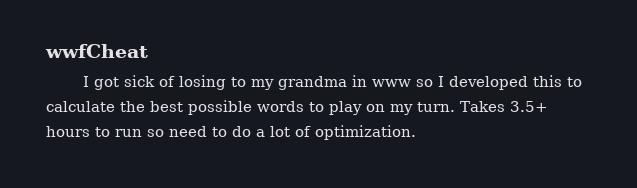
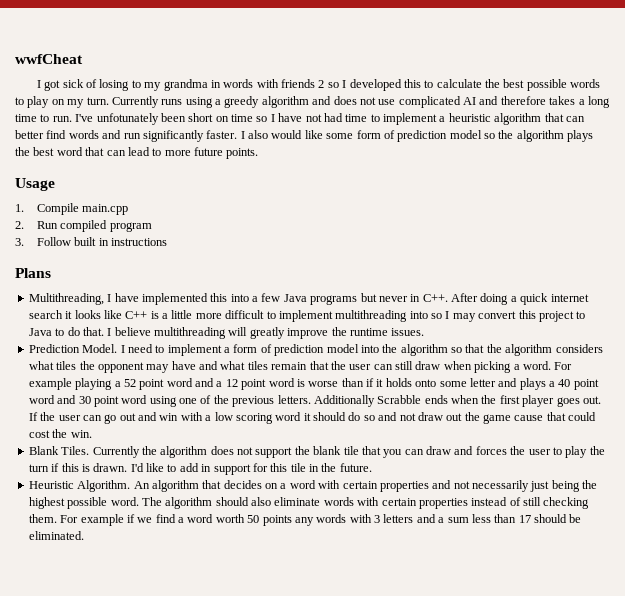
- I got sick of losing to my grandma in www so I developed this to calculate the best possible words to play on my turn.
+ I got sick of losing to my grandma in words with friends 2 so I developed this to calculate the best possible words to play on my turn.
- Takes 3.5+ hours to run so need to do a lot of optimization.
+ Currently runs using a greedy algorithm and does not use complicated AI and therefore takes a long time to run. I've unfotunately been short on time so I have not had time to implement a heuristic algorithm that can better find words and run significantly faster. I also would like some form of prediction model so the algorithm plays the best word that can lead to more future points.
+ Usage
+ 1. Compile main.cpp
+ 2. Run compiled program
+ 3. Follow built in instructions
+ Plans
+ Multithreading, I have implemented this into a few Java programs but never in C++. After doing a quick internet search it looks like C++ is a little more difficult to implement multithreading into so I may convert this project to Java to do that. I believe multithreading will greatly improve the runtime issues.
+ Prediction Model. I need to implement a form of prediction model into the algorithm so that the algorithm considers what tiles the opponent may have and what tiles remain that the user can still draw when picking a word. For example playing a 52 point word and a 12 point word is worse than if it holds onto some letter and plays a 40 point word and 30 point word using one of the previous letters. Additionally Scrabble ends when the first player goes out. If the user can go out and win with a low scoring word it should do so and not draw out the game cause that could cost the win.
+ Blank Tiles. Currently the algorithm does not support the blank tile that you can draw and forces the user to play the turn if this is drawn. I'd like to add in support for this tile in the future.
+ Heuristic Algorithm. An algorithm that decides on a word with certain properties and not necessarily just being the highest possible word. The algorithm should also eliminate words with certain properties instead of still checking them. For example if we find a word worth 50 points any words with 3 letters and a sum less than 17 should be eliminated.

